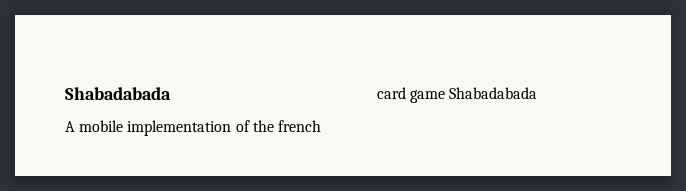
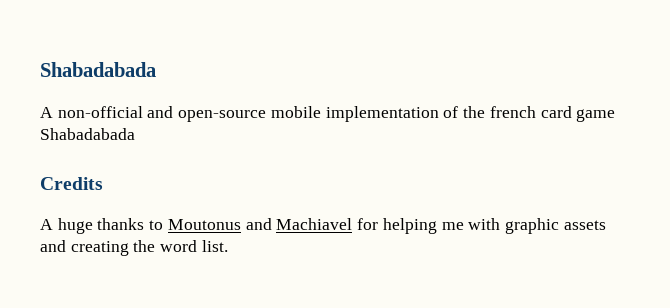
- A mobile implementation of the french card game Shabadabada
+ A non-official and open-source mobile implementation of the french card game Shabadabada
+ Credits
+ A huge thanks to Moutonus and Machiavel for helping me with graphic assets and creating the word list.

